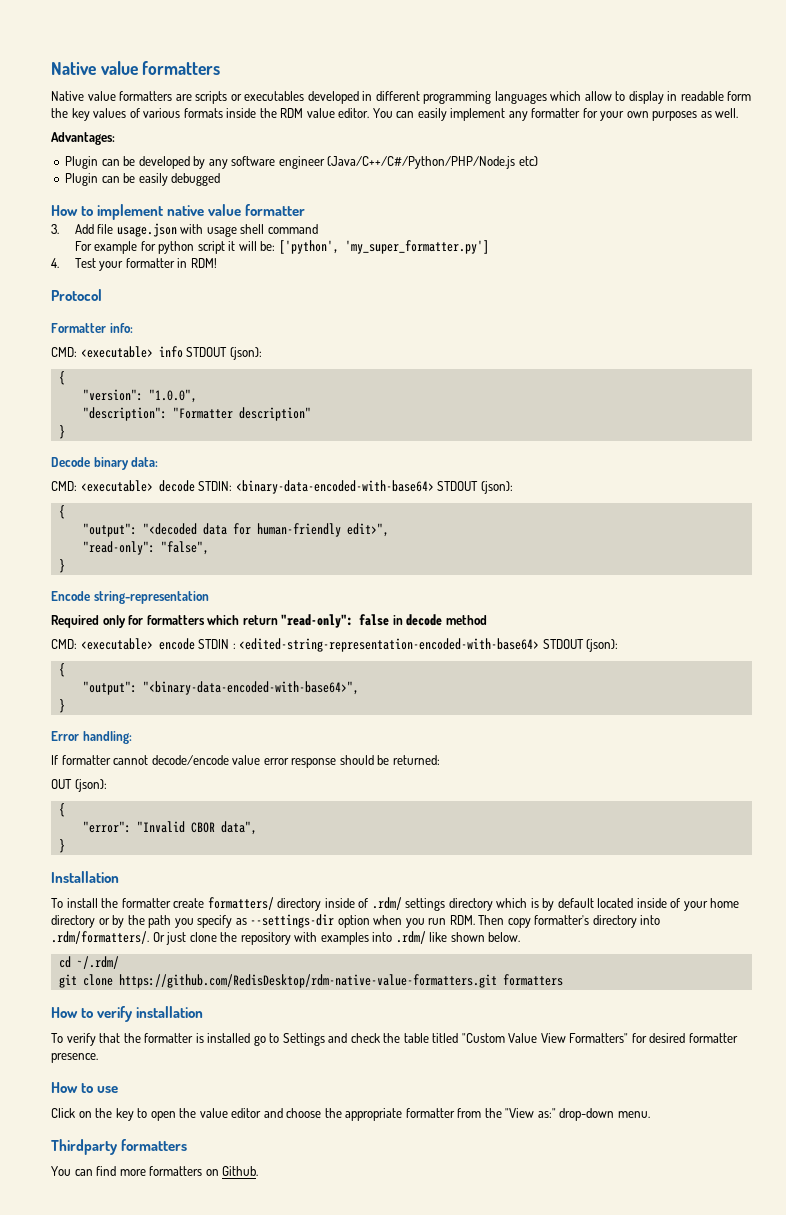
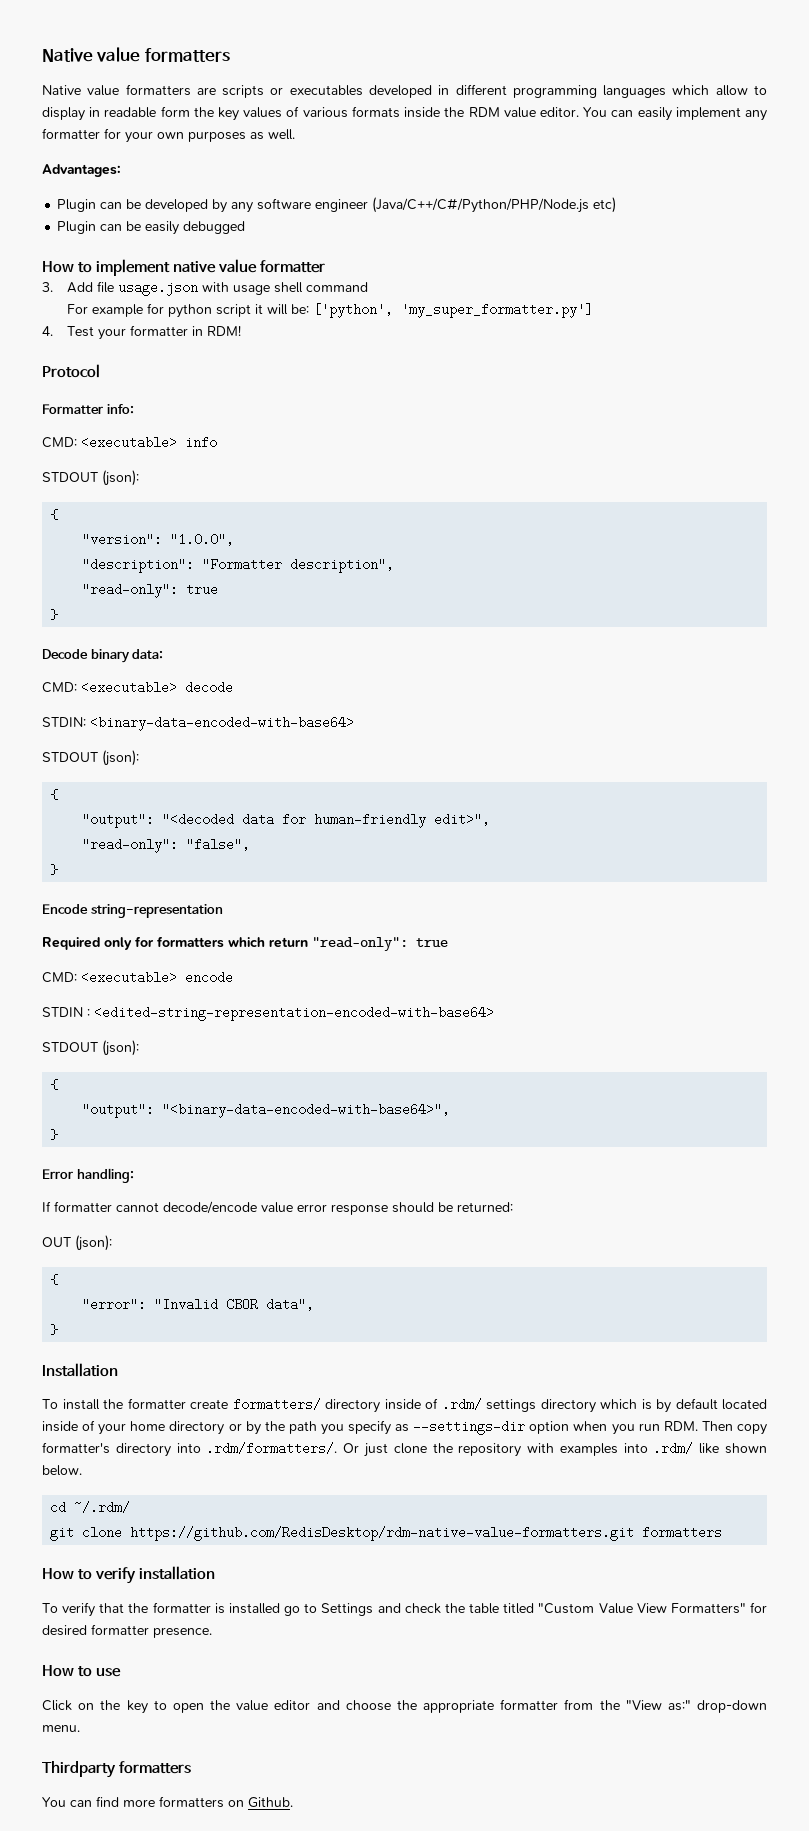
- CMD: <executable> info STDOUT (json):
+ CMD: <executable> info
+ STDOUT (json):
- "description": "Formatter description"
+ "description": "Formatter description",
+ "read-only": true
- CMD: <executable> decode STDIN: <binary-data-encoded-with-base64> STDOUT (json):
+ CMD: <executable> decode
+ STDIN: <binary-data-encoded-with-base64>
+ STDOUT (json):
- Required only for formatters which return "read-only": false in decode method
+ Required only for formatters which return "read-only": true
- CMD: <executable> encode STDIN : <edited-string-representation-encoded-with-base64> STDOUT (json):
+ CMD: <executable> encode
+ STDIN : <edited-string-representation-encoded-with-base64>
+ STDOUT (json):

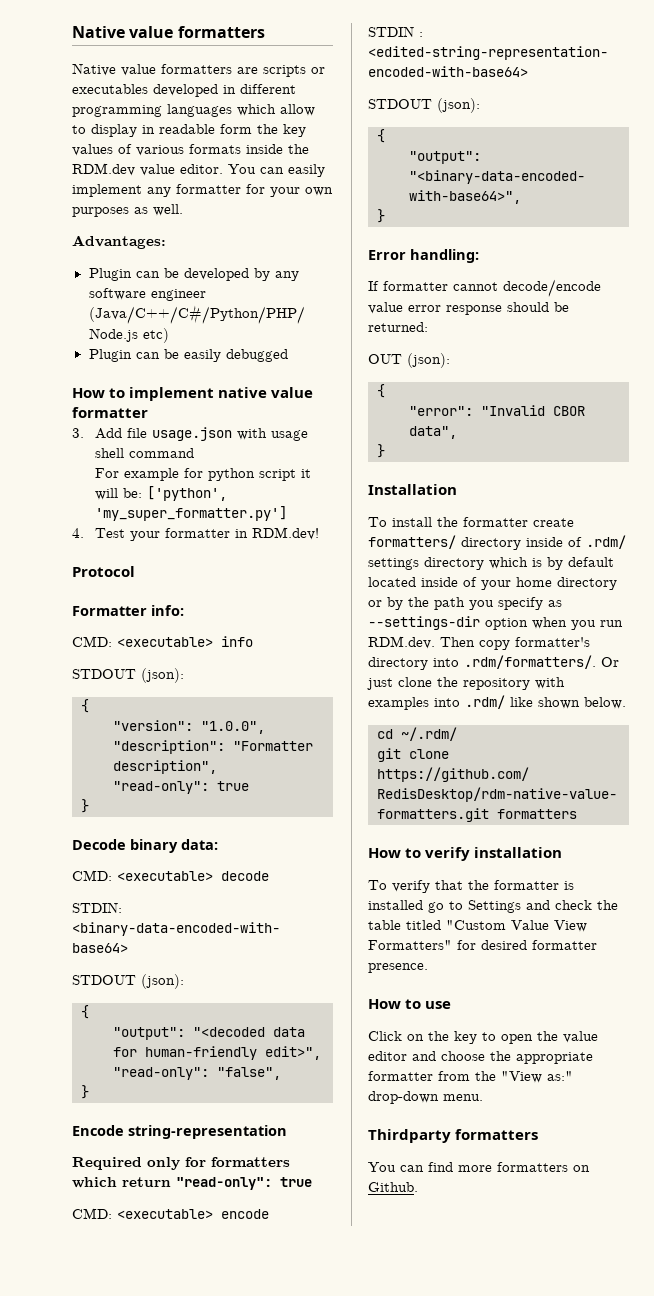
- Native value formatters are scripts or executables developed in different programming languages which allow to display in readable form the key values of various formats inside the RDM value editor.
+ Native value formatters are scripts or executables developed in different programming languages which allow to display in readable form the key values of various formats inside the RDM.dev value editor.
- 4. Test your formatter in RDM!
+ 4. Test your formatter in RDM.dev!
- To install the formatter create formatters/ directory inside of .rdm/ settings directory which is by default located inside of your home directory or by the path you specify as --settings-dir option when you run RDM. Then copy formatter's directory into .rdm/formatters/. Or just clone the repository with examples into .rdm/ like shown below.
+ To install the formatter create formatters/ directory inside of .rdm/ settings directory which is by default located inside of your home directory or by the path you specify as --settings-dir option when you run RDM.dev. Then copy formatter's directory into .rdm/formatters/. Or just clone the repository with examples into .rdm/ like shown below.

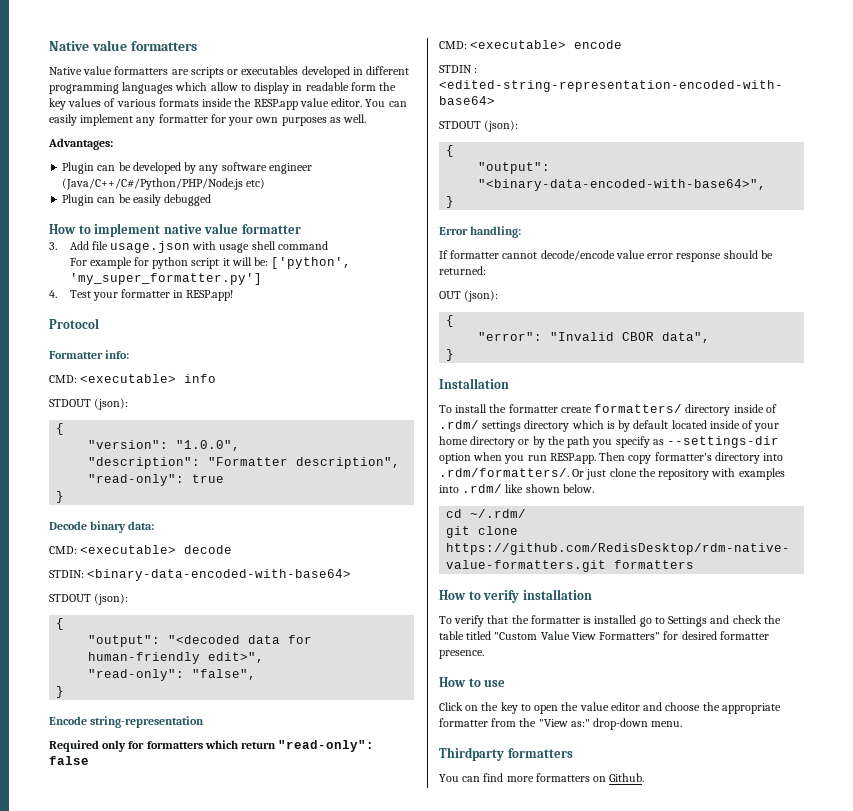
- Native value formatters are scripts or executables developed in different programming languages which allow to display in readable form the key values of various formats inside the RDM.dev value editor.
+ Native value formatters are scripts or executables developed in different programming languages which allow to display in readable form the key values of various formats inside the RESP.app value editor.
- 4. Test your formatter in RDM.dev!
+ 4. Test your formatter in RESP.app!
- Required only for formatters which return "read-only": true
+ Required only for formatters which return "read-only": false
- To install the formatter create formatters/ directory inside of .rdm/ settings directory which is by default located inside of your home directory or by the path you specify as --settings-dir option when you run RDM.dev. Then copy formatter's directory into .rdm/formatters/. Or just clone the repository with examples into .rdm/ like shown below.
+ To install the formatter create formatters/ directory inside of .rdm/ settings directory which is by default located inside of your home directory or by the path you specify as --settings-dir option when you run RESP.app. Then copy formatter's directory into .rdm/formatters/. Or just clone the repository with examples into .rdm/ like shown below.

